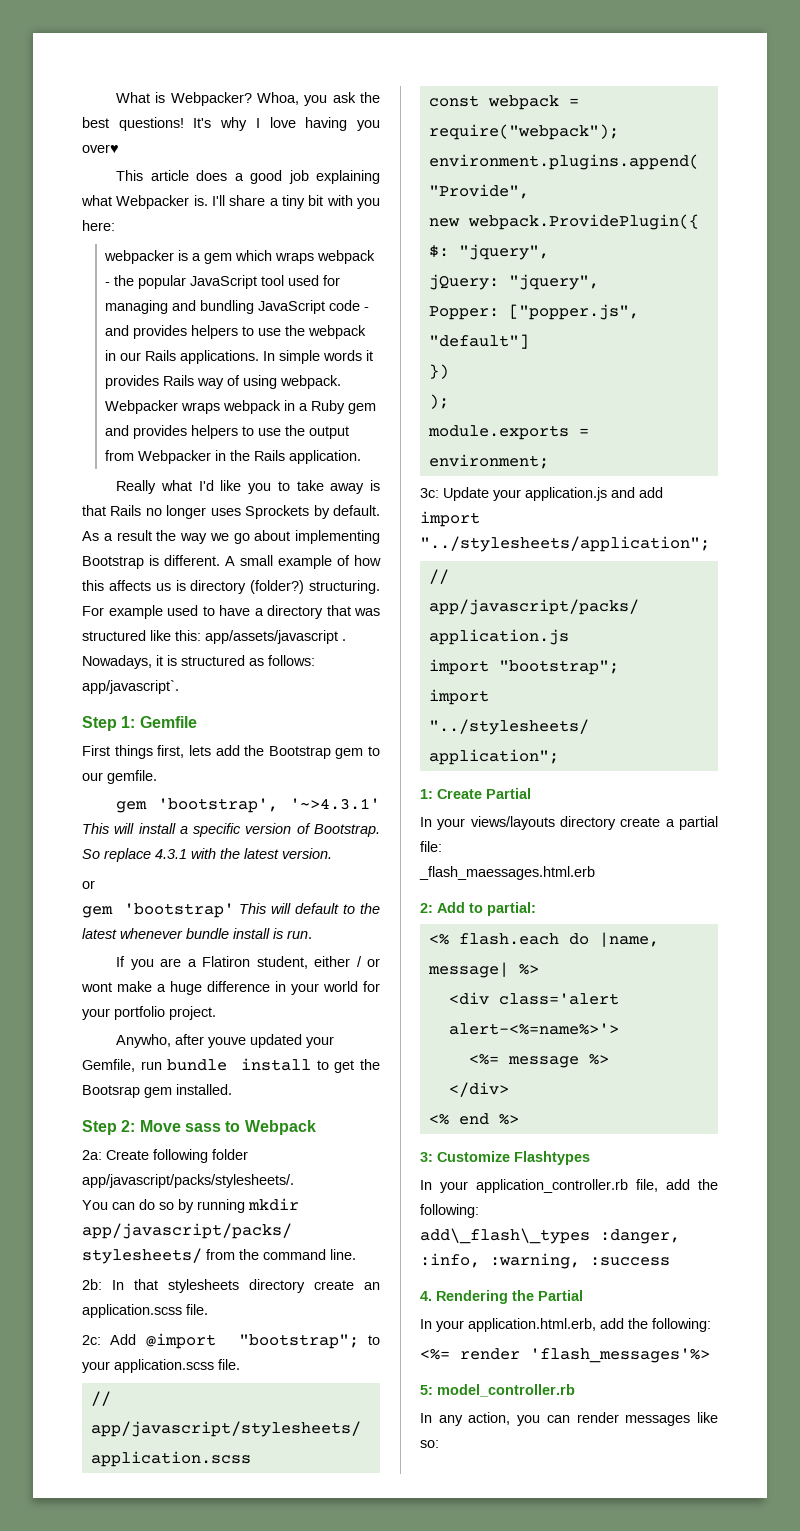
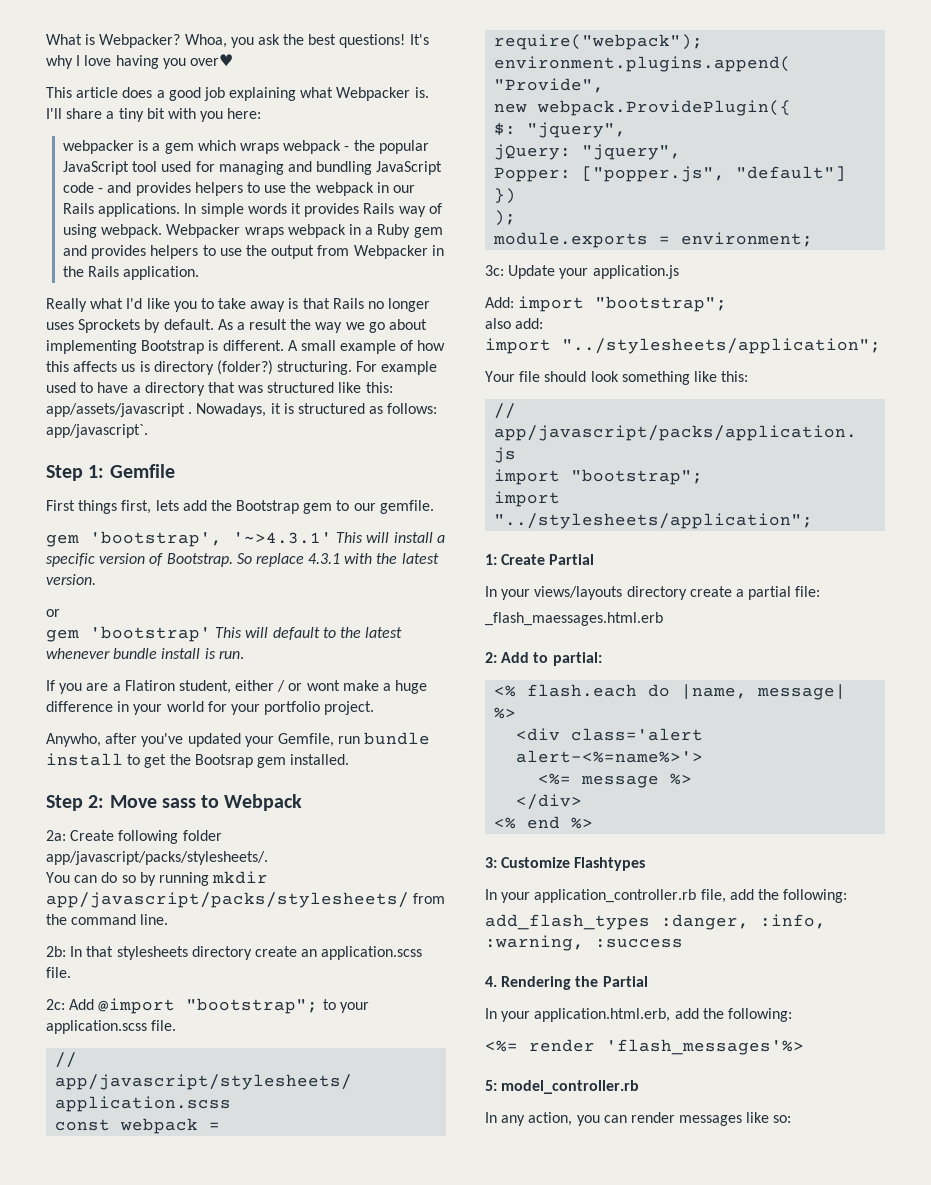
- Anywho, after youve updated your Gemfile, run bundle install to get the Bootsrap gem installed.
+ Anywho, after you've updated your Gemfile, run bundle install to get the Bootsrap gem installed.
- 3c: Update your application.js and add import "../stylesheets/application";
+ 3c: Update your application.js
+ Add: import "bootstrap";
+ also add:
+ import "../stylesheets/application";
+ Your file should look something like this:
- add\_flash\_types :danger, :info, :warning, :success
+ add_flash_types :danger, :info, :warning, :success

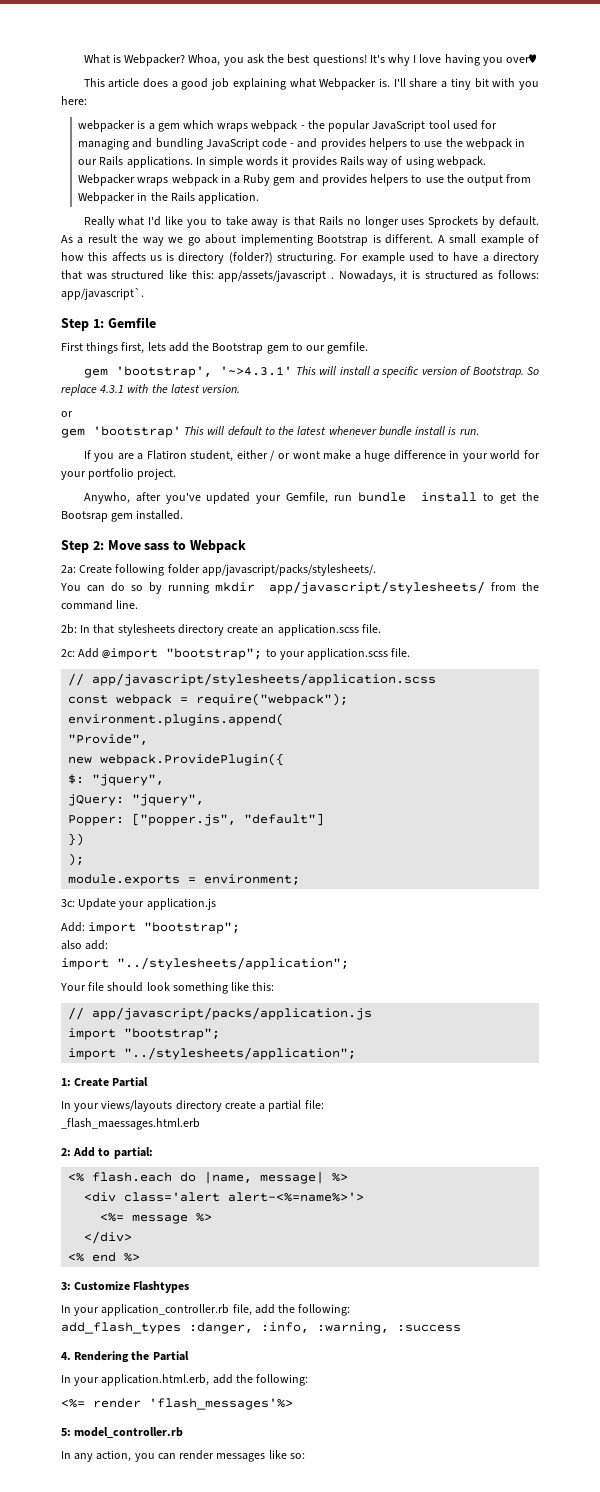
- You can do so by running mkdir app/javascript/packs/stylesheets/ from the command line.
+ You can do so by running mkdir app/javascript/stylesheets/ from the command line.

